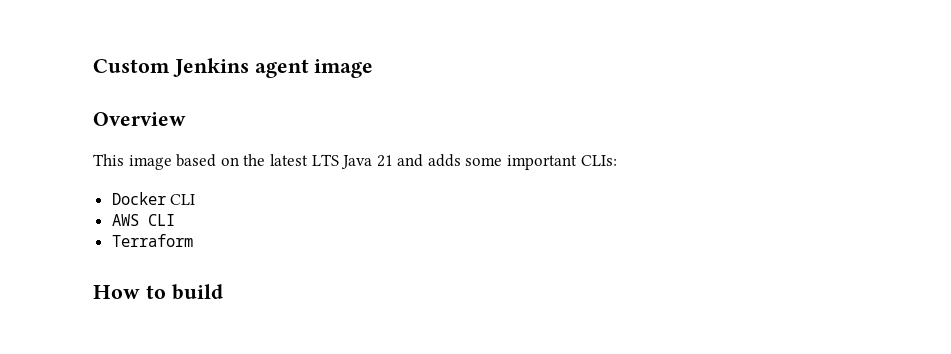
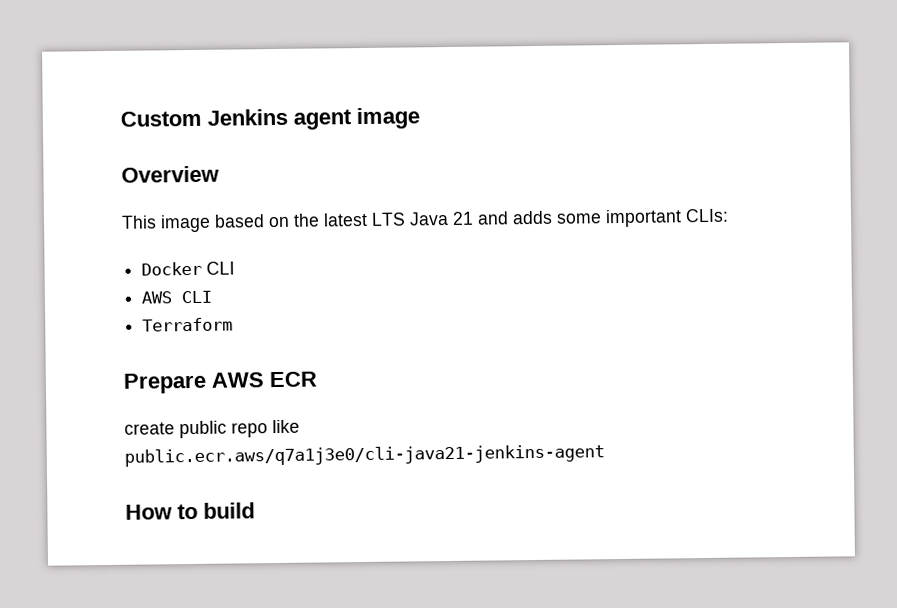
+ Prepare AWS ECR
+ create public repo like public.ecr.aws/q7a1j3e0/cli-java21-jenkins-agent

